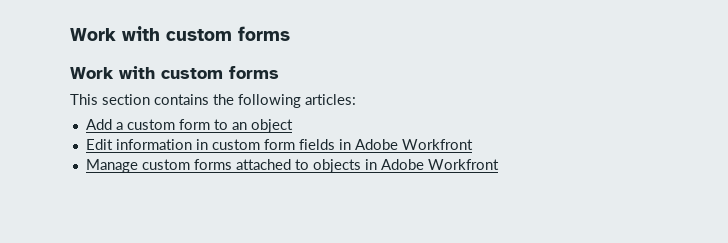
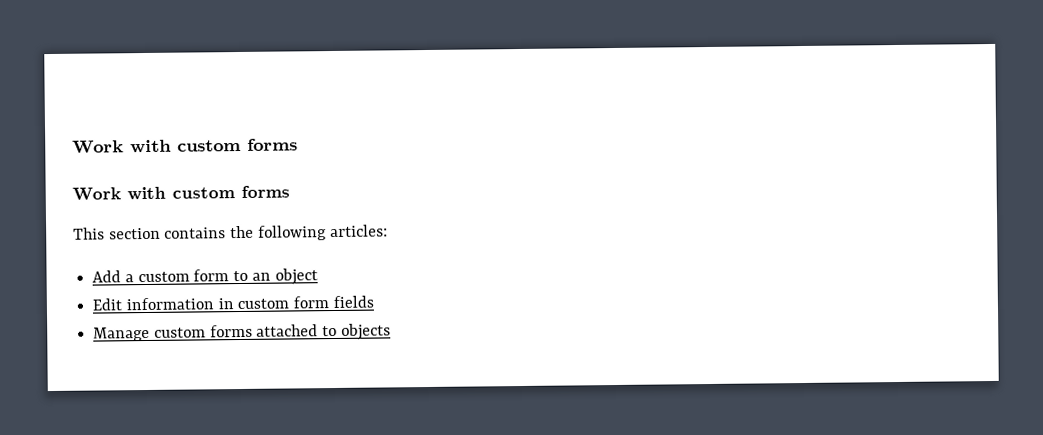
- Edit information in custom form fields in Adobe Workfront
+ Edit information in custom form fields
- Manage custom forms attached to objects in Adobe Workfront
+ Manage custom forms attached to objects

